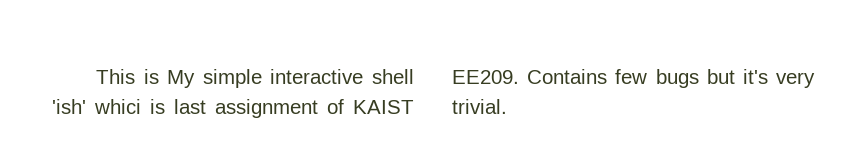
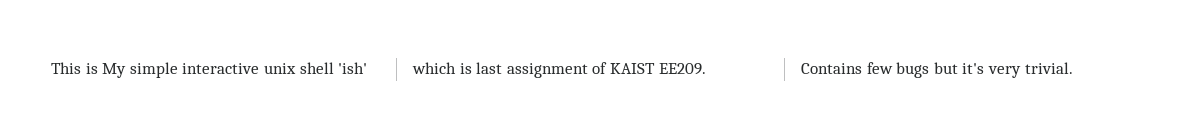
- This is My simple interactive shell 'ish' whici is last assignment of KAIST EE209.
+ This is My simple interactive unix shell 'ish' which is last assignment of KAIST EE209.

